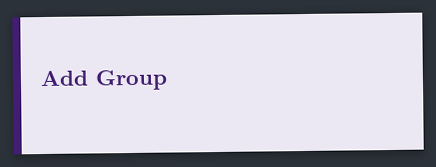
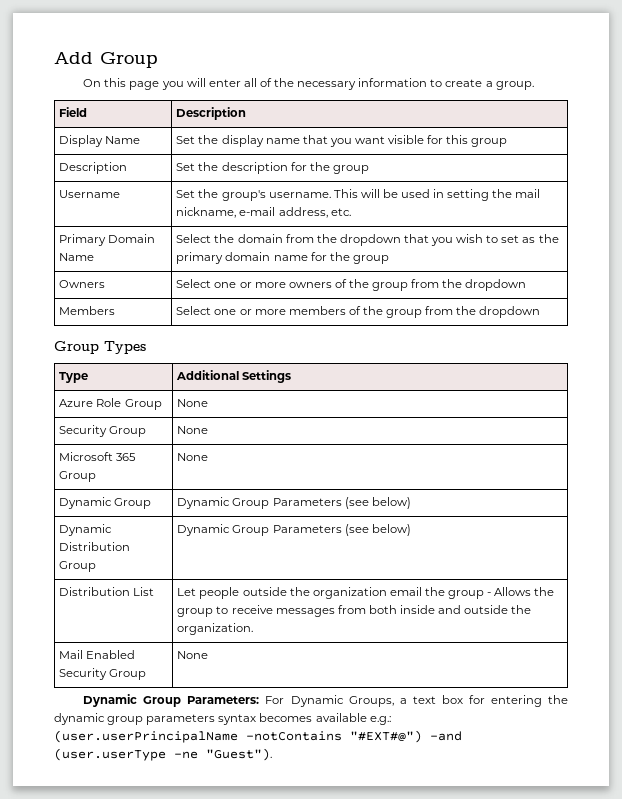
+ On this page you will enter all of the necessary information to create a group.
+ Field | Description
+ Display Name | Set the display name that you want visible for this group
+ Description | Set the description for the group
+ Username | Set the group's username. This will be used in setting the mail nickname, e-mail address, etc.
+ Primary Domain Name | Select the domain from the dropdown that you wish to set as the primary domain name for the group
+ Owners | Select one or more owners of the group from the dropdown
+ Members | Select one or more members of the group from the dropdown
+ Group Types
+ Type | Additional Settings
+ Azure Role Group | None
+ Security Group | None
+ Microsoft 365 Group | None
+ Dynamic Group | Dynamic Group Parameters (see below)
+ Dynamic Distribution Group | Dynamic Group Parameters (see below)
+ Distribution List | Let people outside the organization email the group - Allows the group to receive messages from both inside and outside the organization.
+ Mail Enabled Security Group | None
+ Dynamic Group Parameters: For Dynamic Groups, a text box for entering the dynamic group parameters syntax becomes available e.g.: (user.userPrincipalName -notContains "#EXT#@") -and (user.userType -ne "Guest").

